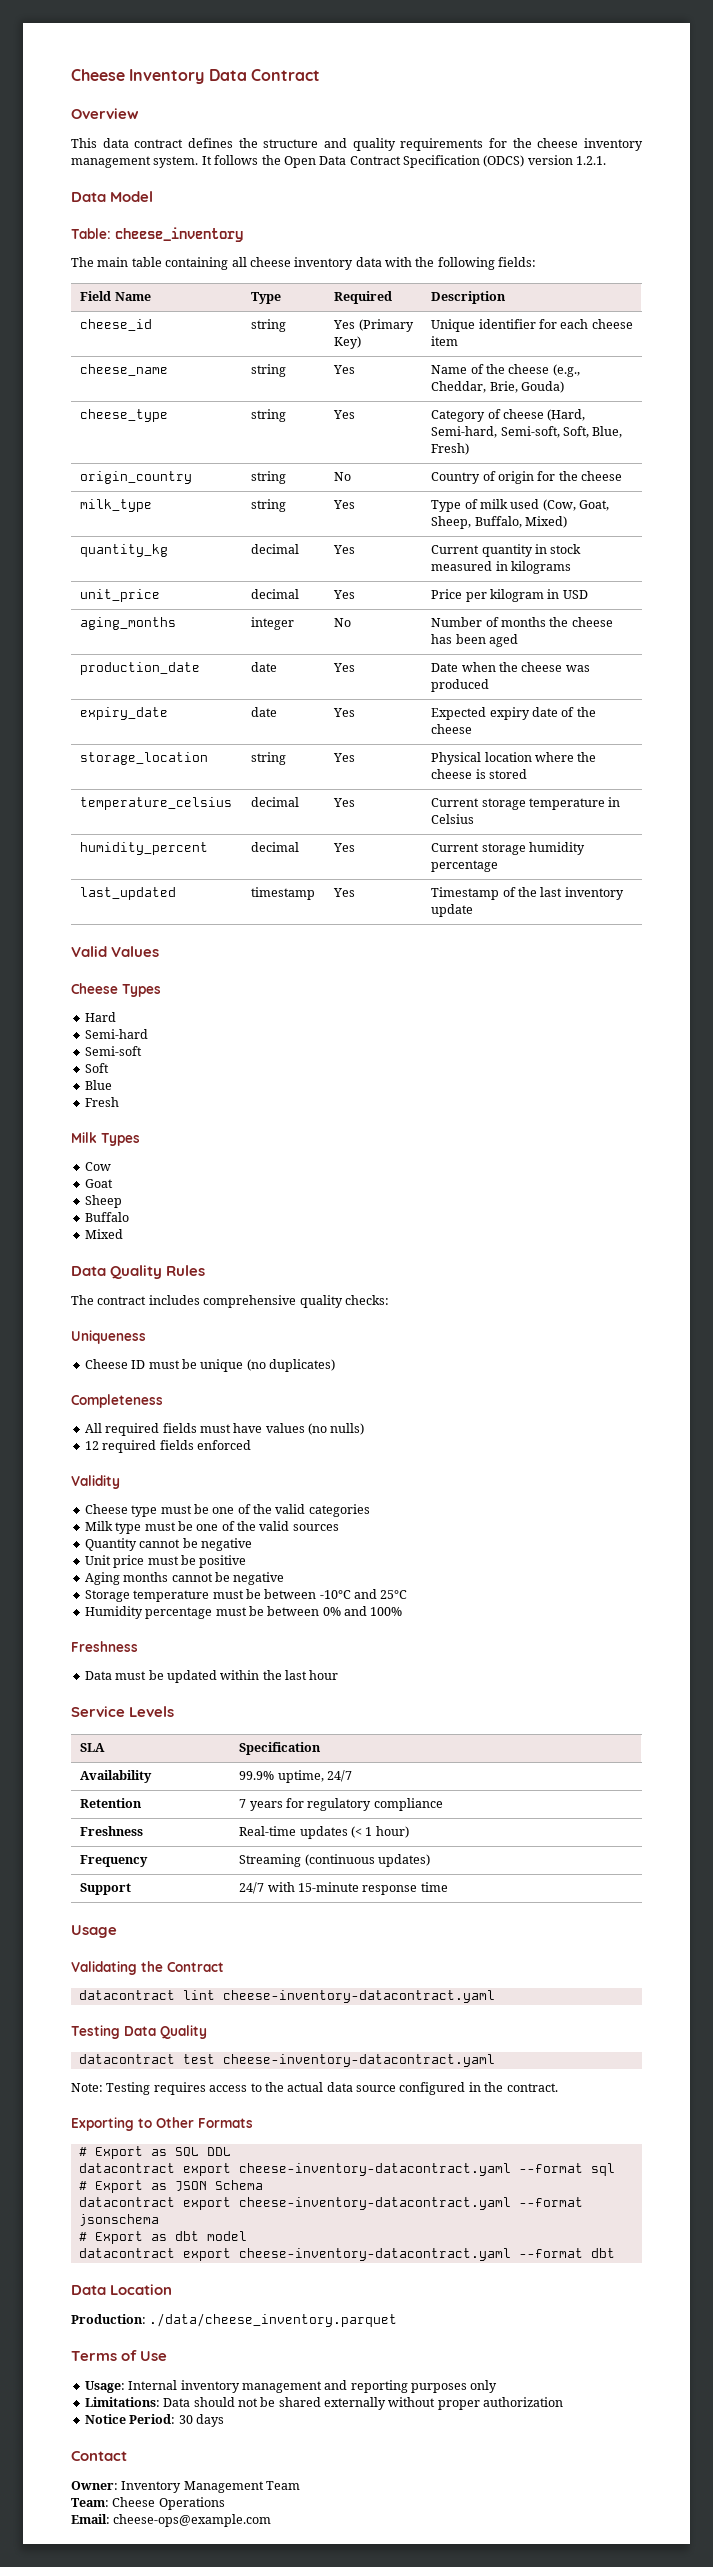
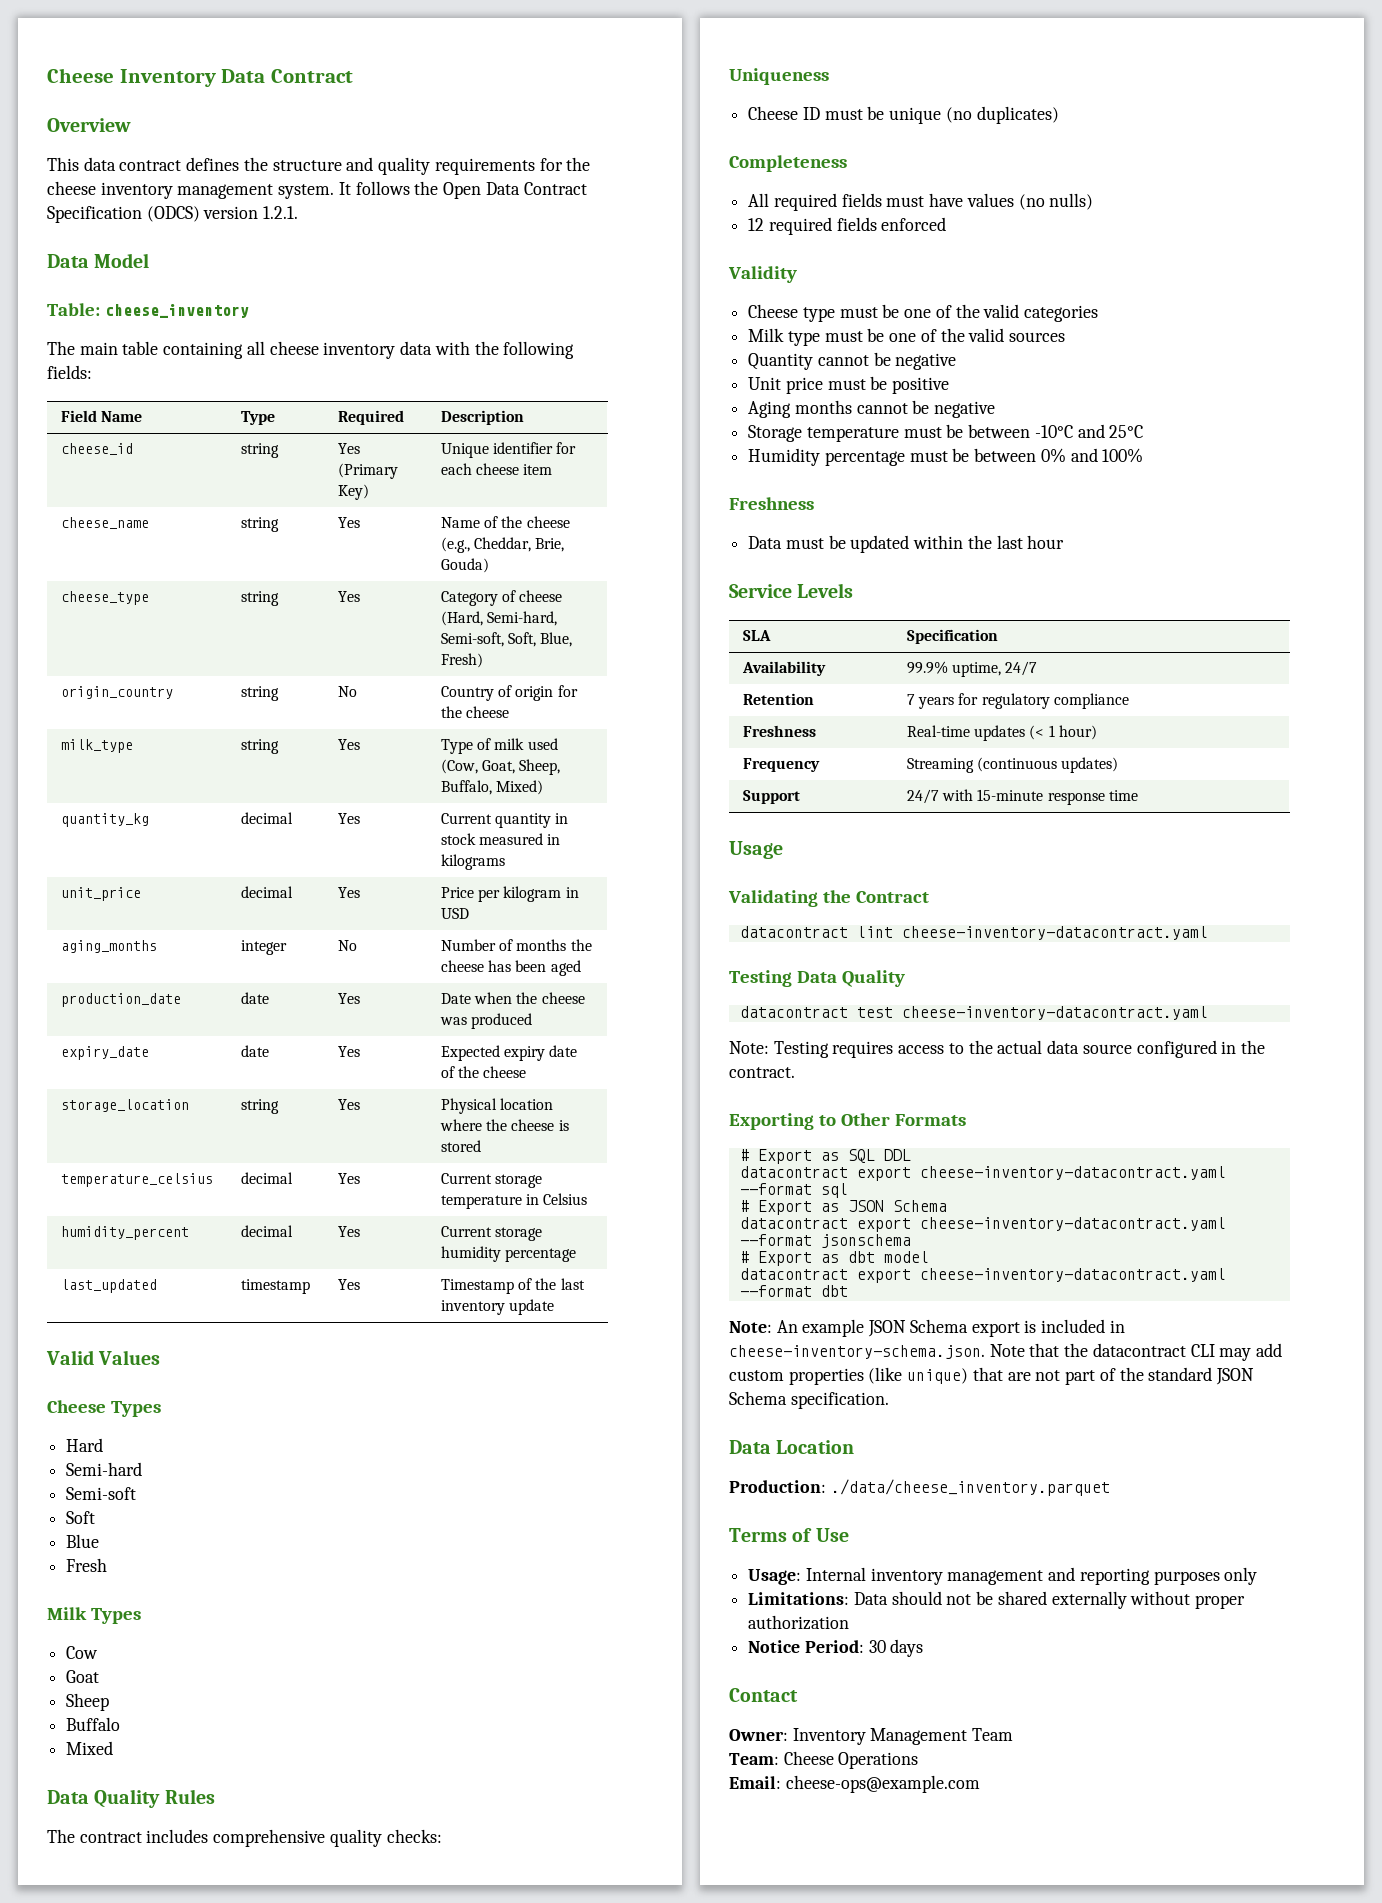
+ Note: An example JSON Schema export is included in cheese-inventory-schema.json. Note that the datacontract CLI may add custom properties (like unique) that are not part of the standard JSON Schema specification.

